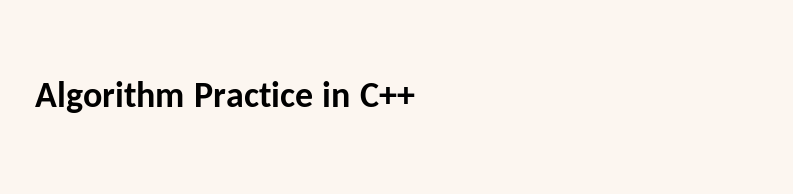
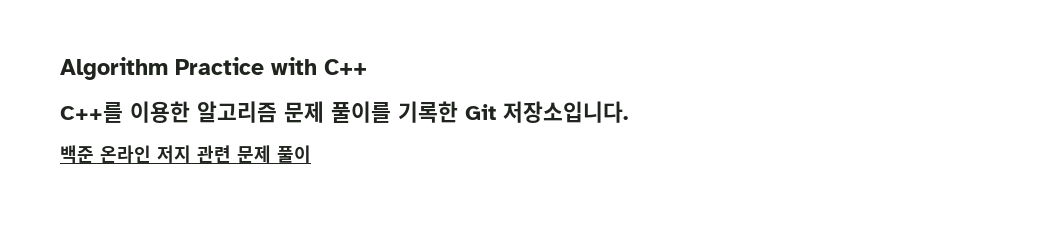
- Algorithm Practice in C++
+ Algorithm Practice with C++
+ C++를 이용한 알고리즘 문제 풀이를 기록한 Git 저장소입니다.
+ 백준 온라인 저지 관련 문제 풀이

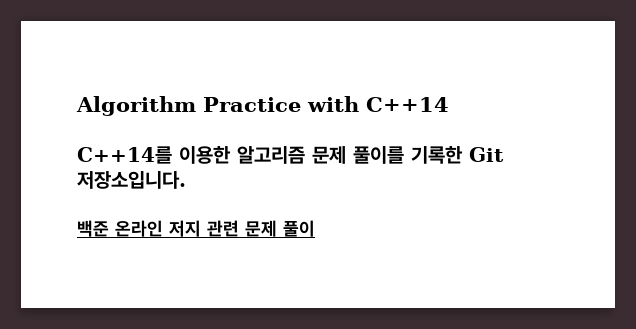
- Algorithm Practice with C++
- C++를 이용한 알고리즘 문제 풀이를 기록한 Git 저장소입니다.
+ Algorithm Practice with C++14
+ C++14를 이용한 알고리즘 문제 풀이를 기록한 Git 저장소입니다.

